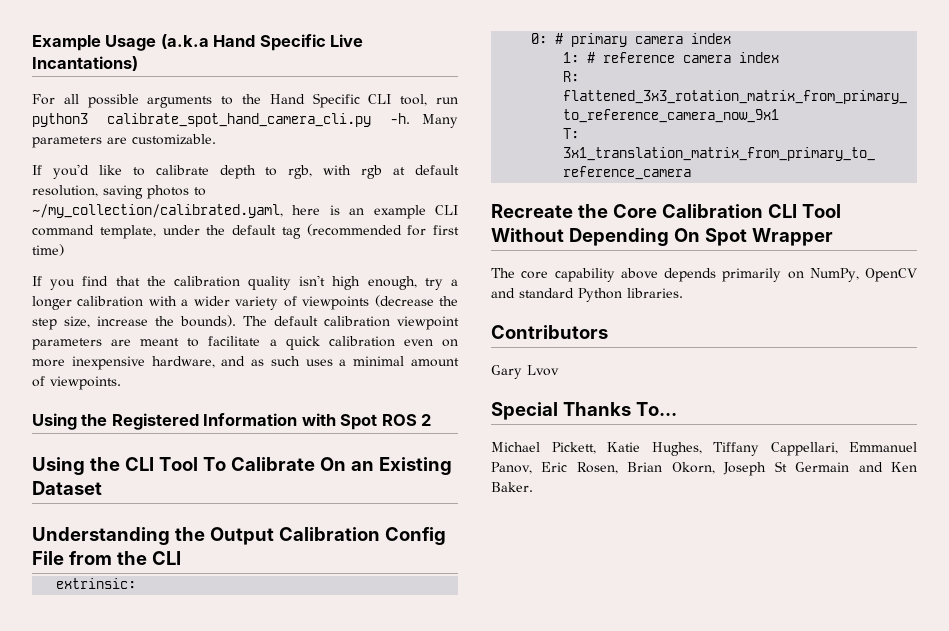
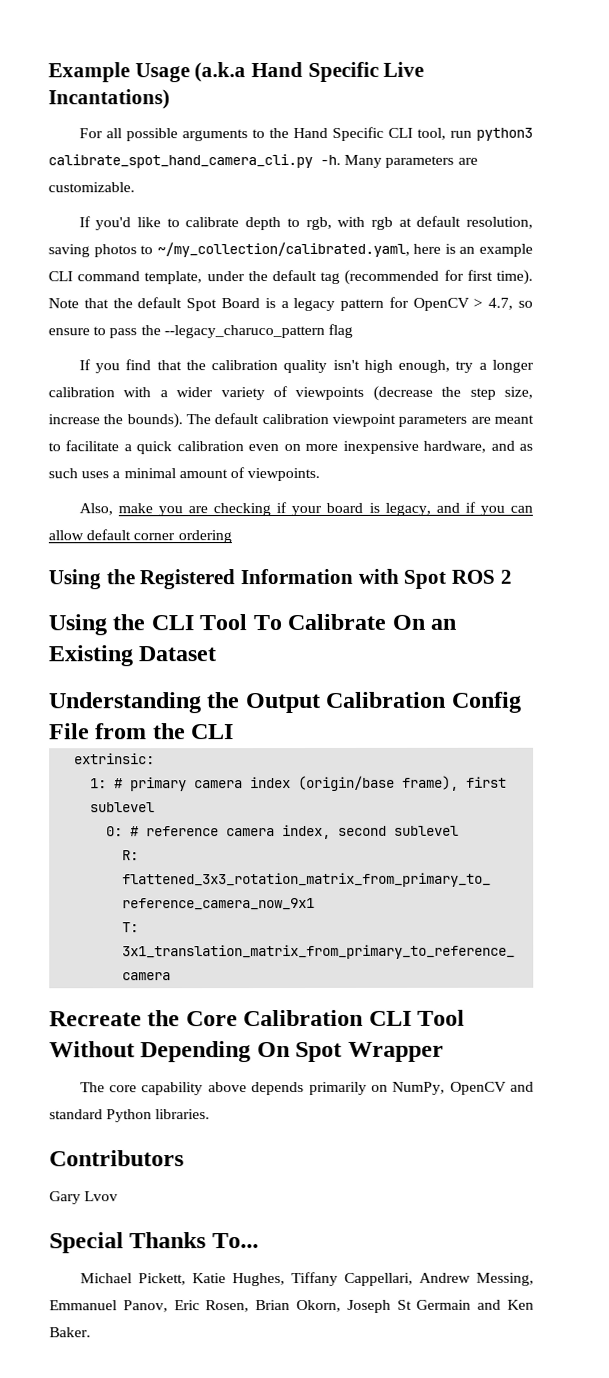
- If you'd like to calibrate depth to rgb, with rgb at default resolution, saving photos to ~/my_collection/calibrated.yaml, here is an example CLI command template, under the default tag (recommended for first time)
+ If you'd like to calibrate depth to rgb, with rgb at default resolution, saving photos to ~/my_collection/calibrated.yaml, here is an example CLI command template, under the default tag (recommended for first time). Note that the default Spot Board is a legacy pattern for OpenCV > 4.7, so ensure to pass the --legacy_charuco_pattern flag
+ Also, make you are checking if your board is legacy, and if you can allow default corner ordering
- 0: # primary camera index
- 1: # reference camera index
+ 1: # primary camera index (origin/base frame), first sublevel
+ 0: # reference camera index, second sublevel
- Michael Pickett, Katie Hughes, Tiffany Cappellari, Emmanuel Panov, Eric Rosen, Brian Okorn, Joseph St Germain and Ken Baker.
+ Michael Pickett, Katie Hughes, Tiffany Cappellari, Andrew Messing, Emmanuel Panov, Eric Rosen, Brian Okorn, Joseph St Germain and Ken Baker.

